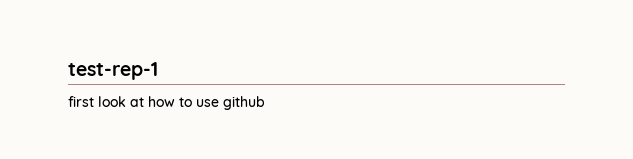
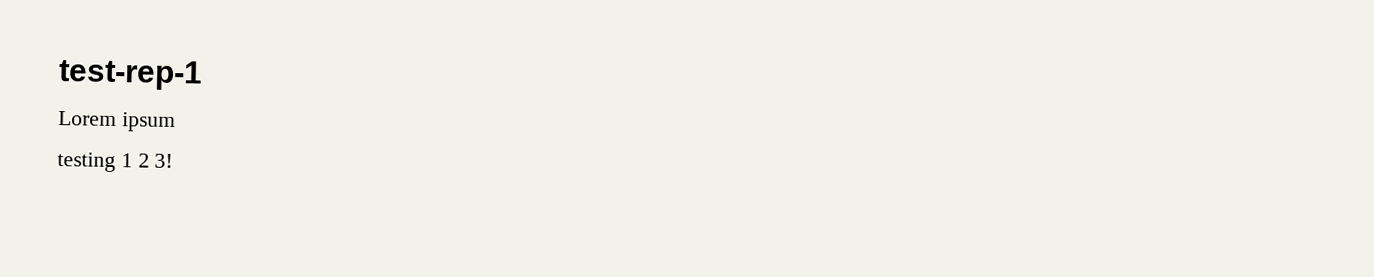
- first look at how to use github
+ Lorem ipsum
+ testing 1 2 3!

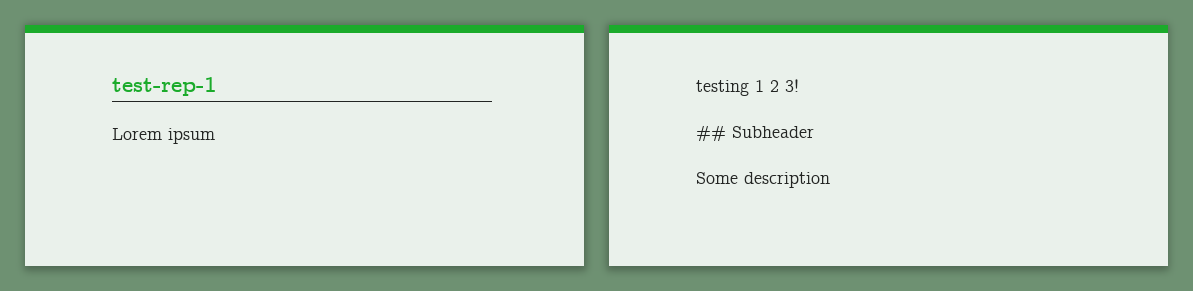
+ ## Subheader
+ Some description

